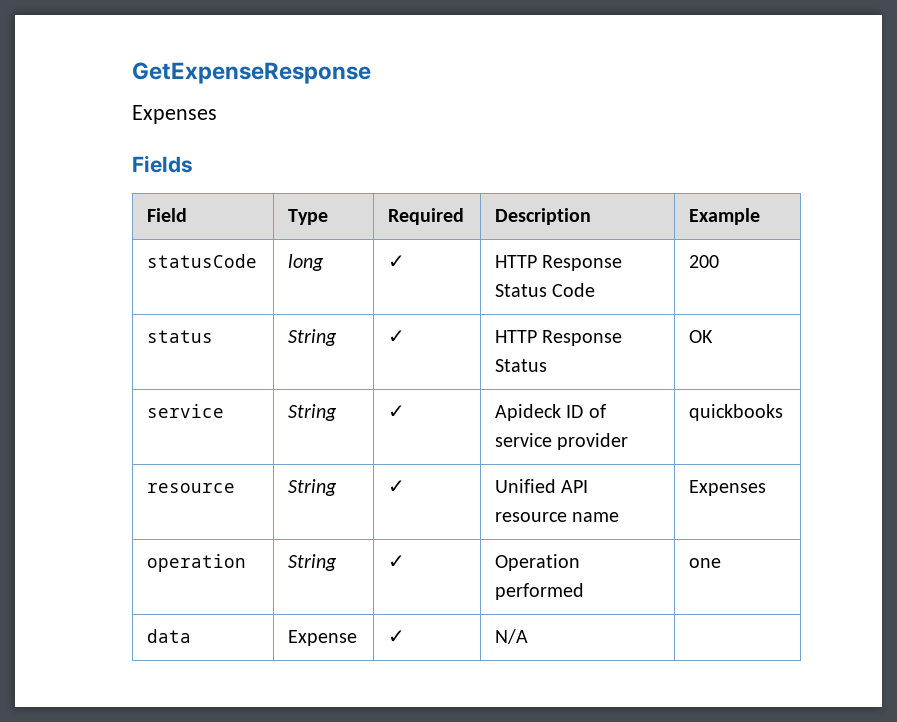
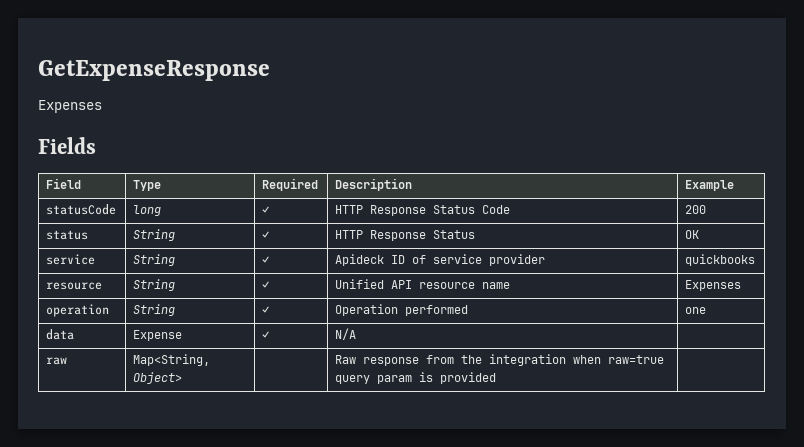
+ raw | Map<String, Object> | | Raw response from the integration when raw=true query param is provided |

